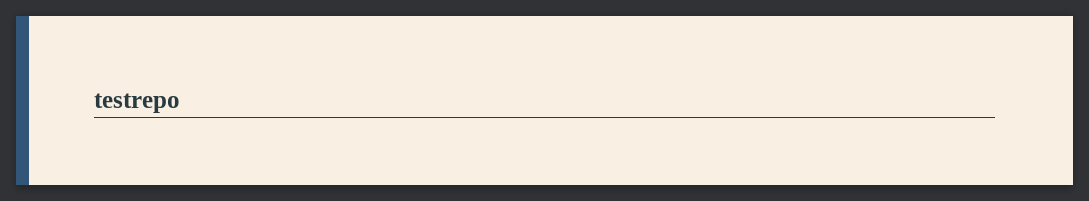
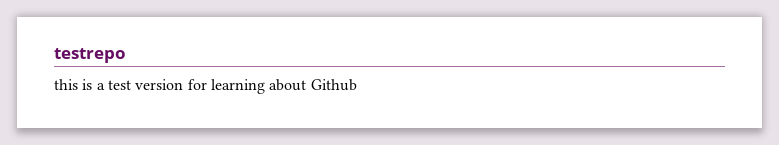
+ this is a test version for learning about Github

